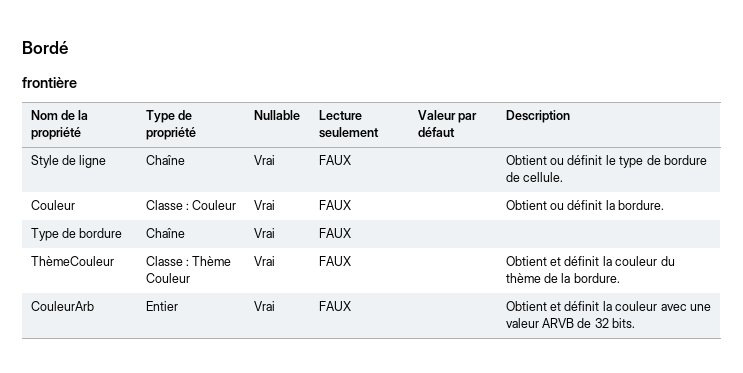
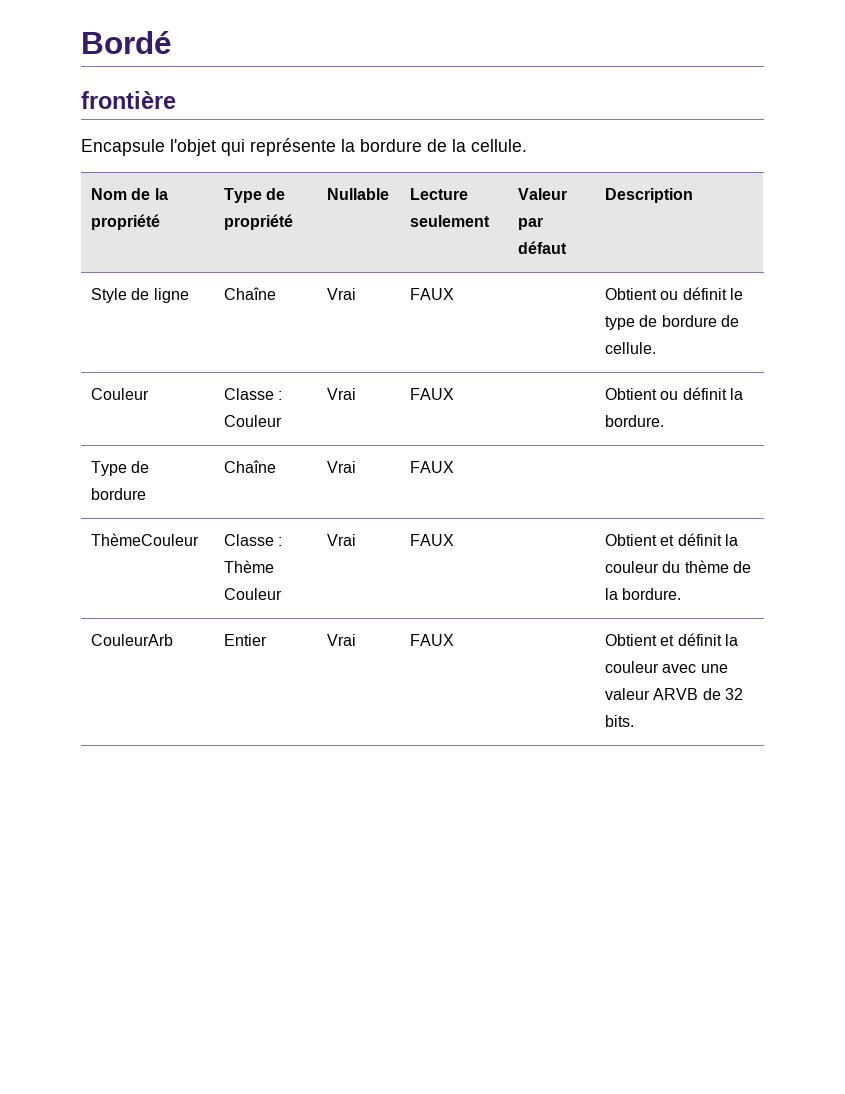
+ Encapsule l'objet qui représente la bordure de la cellule.

